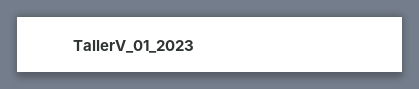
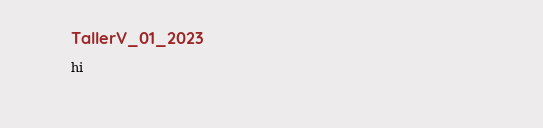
+ hi

